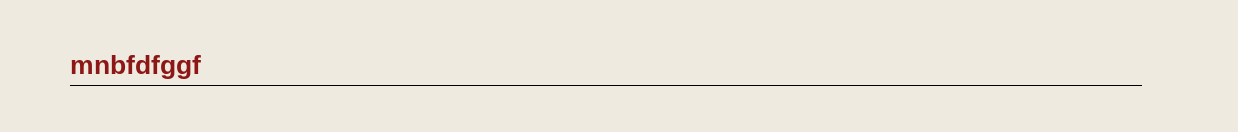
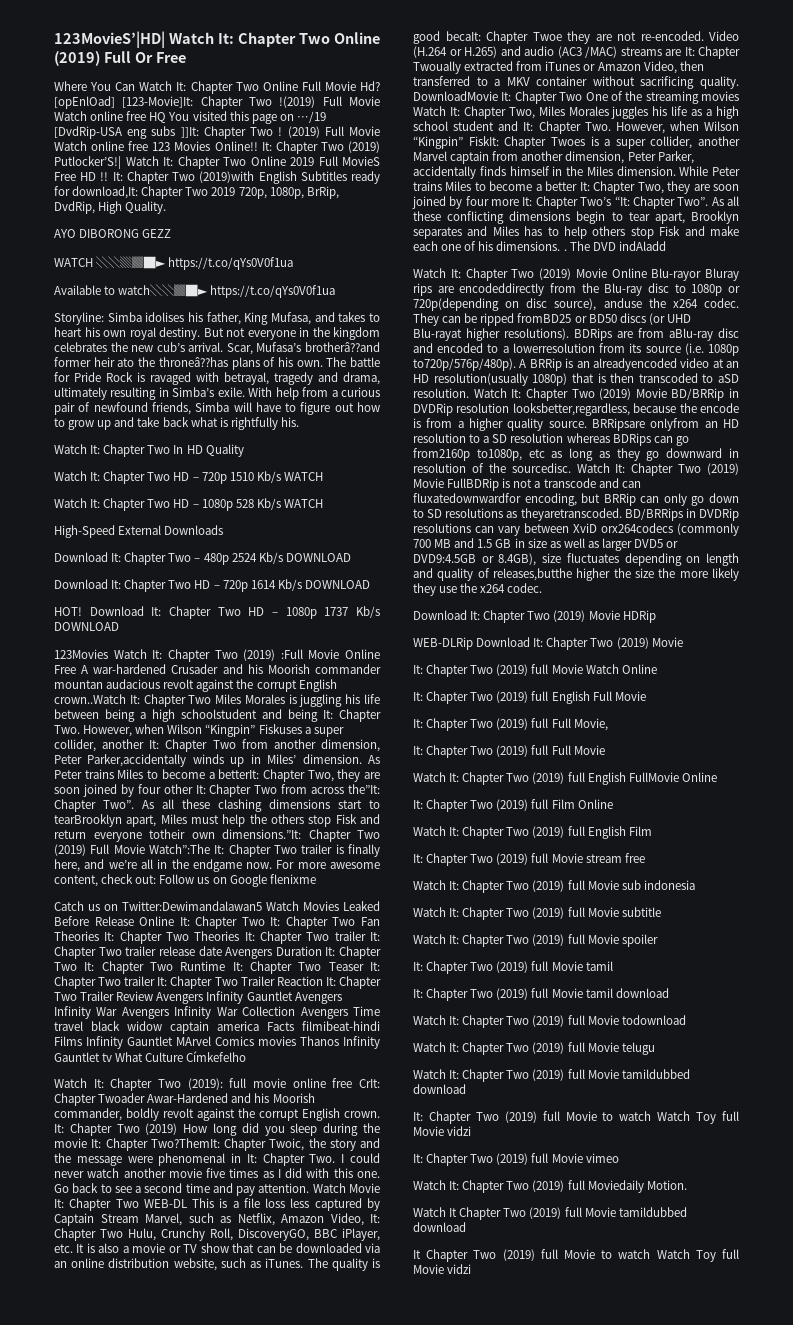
- mnbfdfggf
+ 123MovieS’|HD| Watch It: Chapter Two Online (2019) Full Or Free
+ Where You Can Watch It: Chapter Two Online Full Movie Hd? [opEnlOad] [123-Movie]It: Chapter Two !(2019) Full Movie Watch online free HQ You visited this page on …/19 [DvdRip-USA eng subs ]]It: Chapter Two ! (2019) Full Movie Watch online free 123 Movies Online!! It: Chapter Two (2019) Putlocker’S!| Watch It: Chapter Two Online 2019 Full MovieS Free HD !! It: Chapter Two (2019)with English Subtitles ready for download,It: Chapter Two 2019 720p, 1080p, BrRip, DvdRip, High Quality.
+ AYO DIBORONG GEZZ
+ WATCH ░░▒▓█► https://t.co/qYs0V0f1ua
+ Available to watch░░▓█► https://t.co/qYs0V0f1ua
+ Storyline: Simba idolises his father, King Mufasa, and takes to heart his own royal destiny. But not everyone in the kingdom celebrates the new cub’s arrival. Scar, Mufasa’s brotherâ??and former heir ato the throneâ??has plans of his own. The battle for Pride Rock is ravaged with betrayal, tragedy and drama, ultimately resulting in Simba’s exile. With help from a curious pair of newfound friends, Simba will have to figure out how to grow up and take back what is rightfully his.
+ Watch It: Chapter Two In HD Quality
+ Watch It: Chapter Two HD – 720p 1510 Kb/s WATCH
+ Watch It: Chapter Two HD – 1080p 528 Kb/s WATCH
+ High-Speed External Downloads
+ Download It: Chapter Two – 480p 2524 Kb/s DOWNLOAD
+ Download It: Chapter Two HD – 720p 1614 Kb/s DOWNLOAD
+ HOT! Download It: Chapter Two HD – 1080p 1737 Kb/s DOWNLOAD
+ 123Movies Watch It: Chapter Two (2019) :Full Movie Online Free A war-hardened Crusader and his Moorish commander mountan audacious revolt against the corrupt English crown..Watch It: Chapter Two Miles Morales is juggling his life between being a high schoolstudent and being It: Chapter Two. However, when Wilson “Kingpin” Fiskuses a super collider, another It: Chapter Two from another dimension, Peter Parker,accidentally winds up in Miles’ dimension. As Peter trains Miles to become a betterIt: Chapter Two, they are soon joined by four other It: Chapter Two from across the”It: Chapter Two”. As all these clashing dimensions start to tearBrooklyn apart, Miles must help the others stop Fisk and return everyone totheir own dimensions.”It: Chapter Two (2019) Full Movie Watch”:The It: Chapter Two trailer is finally here, and we’re all in the endgame now. For more awesome content, check out: Follow us on Google flenixme
+ Catch us on Twitter:Dewimandalawan5 Watch Movies Leaked Before Release Online It: Chapter Two It: Chapter Two Fan Theories It: Chapter Two Theories It: Chapter Two trailer It: Chapter Two trailer release date Avengers Duration It: Chapter Two It: Chapter Two Runtime It: Chapter Two Teaser It: Chapter Two trailer It: Chapter Two Trailer Reaction It: Chapter Two Trailer Review Avengers Infinity Gauntlet Avengers Infinity War Avengers Infinity War Collection Avengers Time travel black widow captain america Facts filmibeat-hindi Films Infinity Gauntlet MArvel Comics movies Thanos Infinity Gauntlet tv What Culture Címkefelho
+ Watch It: Chapter Two (2019): full movie online free CrIt: Chapter Twoader Awar-Hardened and his Moorish commander, boldly revolt against the corrupt English crown. It: Chapter Two (2019) How long did you sleep during the movie It: Chapter Two?ThemIt: Chapter Twoic, the story and the message were phenomenal in It: Chapter Two. I could never watch another movie five times as I did with this one. Go back to see a second time and pay attention. Watch Movie It: Chapter Two WEB-DL This is a file loss less captured by Captain Stream Marvel, such as Netflix, Amazon Video, It: Chapter Two Hulu, Crunchy Roll, DiscoveryGO, BBC iPlayer, etc. It is also a movie or TV show that can be downloaded via an online distribution website, such as iTunes. The quality is good becaIt: Chapter Twoe they are not re-encoded. Video (H.264 or H.265) and audio (AC3 /MAC) streams are It: Chapter Twoually extracted from iTunes or Amazon Video, then transferred to a MKV container without sacrificing quality. DownloadMovie It: Chapter Two One of the streaming movies Watch It: Chapter Two, Miles Morales juggles his life as a high school student and It: Chapter Two. However, when Wilson “Kingpin” FiskIt: Chapter Twoes is a super collider, another Marvel captain from another dimension, Peter Parker, accidentally finds himself in the Miles dimension. While Peter trains Miles to become a better It: Chapter Two, they are soon joined by four more It: Chapter Two’s “It: Chapter Two”. As all these conflicting dimensions begin to tear apart, Brooklyn separates and Miles has to help others stop Fisk and make each one of his dimensions. . The DVD indAladd
+ Watch It: Chapter Two (2019) Movie Online Blu-rayor Bluray rips are encodeddirectly from the Blu-ray disc to 1080p or 720p(depending on disc source), anduse the x264 codec. They can be ripped fromBD25 or BD50 discs (or UHD Blu-rayat higher resolutions). BDRips are from aBlu-ray disc and encoded to a lowerresolution from its source (i.e. 1080p to720p/576p/480p). A BRRip is an alreadyencoded video at an HD resolution(usually 1080p) that is then transcoded to aSD resolution. Watch It: Chapter Two (2019) Movie BD/BRRip in DVDRip resolution looksbetter,regardless, because the encode is from a higher quality source. BRRipsare onlyfrom an HD resolution to a SD resolution whereas BDRips can go from2160p to1080p, etc as long as they go downward in resolution of the sourcedisc. Watch It: Chapter Two (2019) Movie FullBDRip is not a transcode and can fluxatedownwardfor encoding, but BRRip can only go down to SD resolutions as theyaretranscoded. BD/BRRips in DVDRip resolutions can vary between XviD orx264codecs (commonly 700 MB and 1.5 GB in size as well as larger DVD5 or DVD9:4.5GB or 8.4GB), size fluctuates depending on length and quality of releases,butthe higher the size the more likely they use the x264 codec.
+ Download It: Chapter Two (2019) Movie HDRip
+ WEB-DLRip Download It: Chapter Two (2019) Movie
+ It: Chapter Two (2019) full Movie Watch Online
+ It: Chapter Two (2019) full English Full Movie
+ It: Chapter Two (2019) full Full Movie,
+ It: Chapter Two (2019) full Full Movie
+ Watch It: Chapter Two (2019) full English FullMovie Online
+ It: Chapter Two (2019) full Film Online
+ Watch It: Chapter Two (2019) full English Film
+ It: Chapter Two (2019) full Movie stream free
+ Watch It: Chapter Two (2019) full Movie sub indonesia
+ Watch It: Chapter Two (2019) full Movie subtitle
+ Watch It: Chapter Two (2019) full Movie spoiler
+ It: Chapter Two (2019) full Movie tamil
+ It: Chapter Two (2019) full Movie tamil download
+ Watch It: Chapter Two (2019) full Movie todownload
+ Watch It: Chapter Two (2019) full Movie telugu
+ Watch It: Chapter Two (2019) full Movie tamildubbed download
+ It: Chapter Two (2019) full Movie to watch Watch Toy full Movie vidzi
+ It: Chapter Two (2019) full Movie vimeo
+ Watch It: Chapter Two (2019) full Moviedaily Motion.
+ Watch It Chapter Two (2019) full Movie tamildubbed download
+ It Chapter Two (2019) full Movie to watch Watch Toy full Movie vidzi

